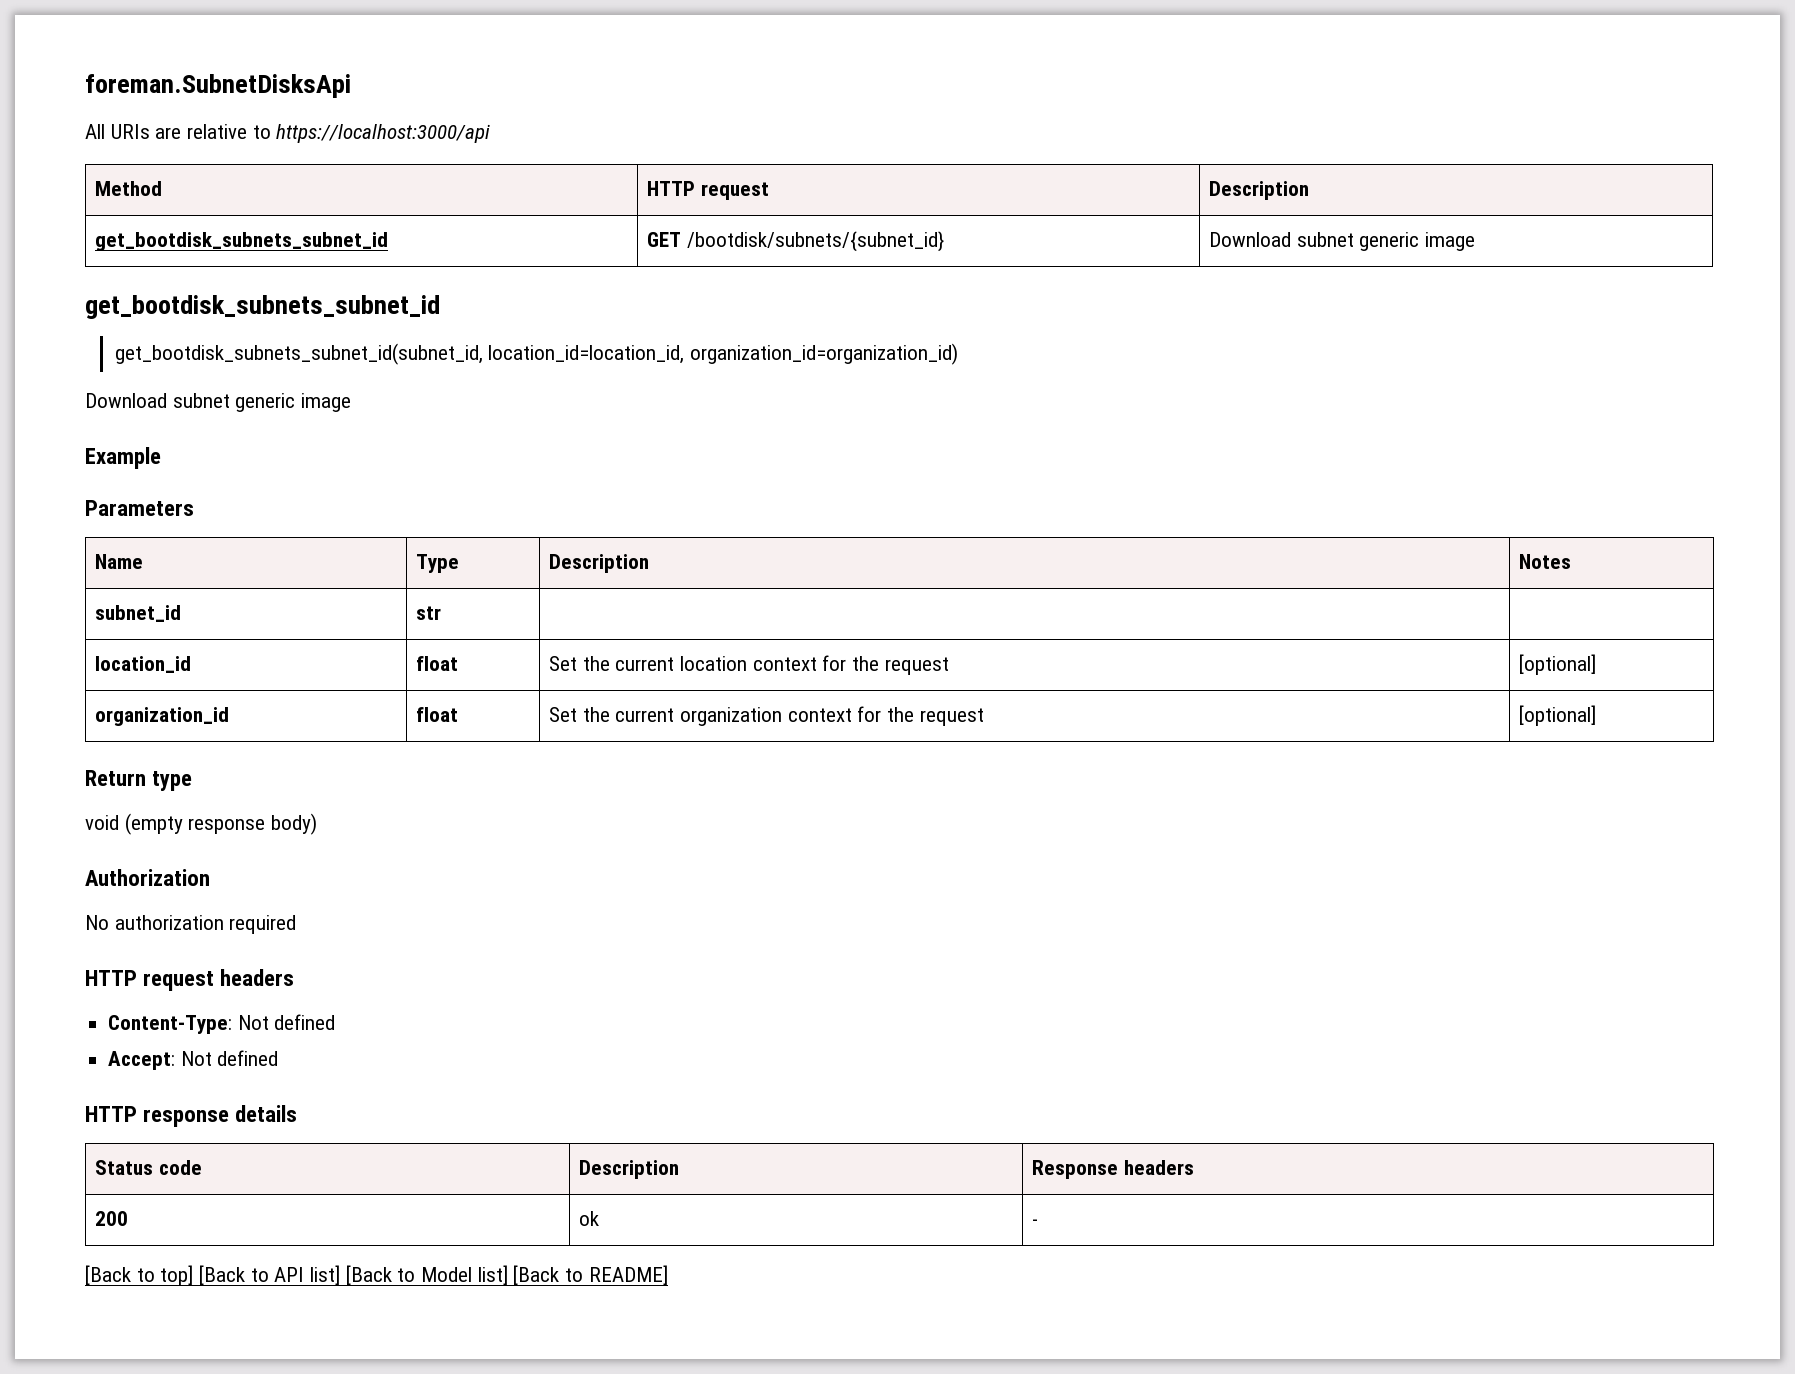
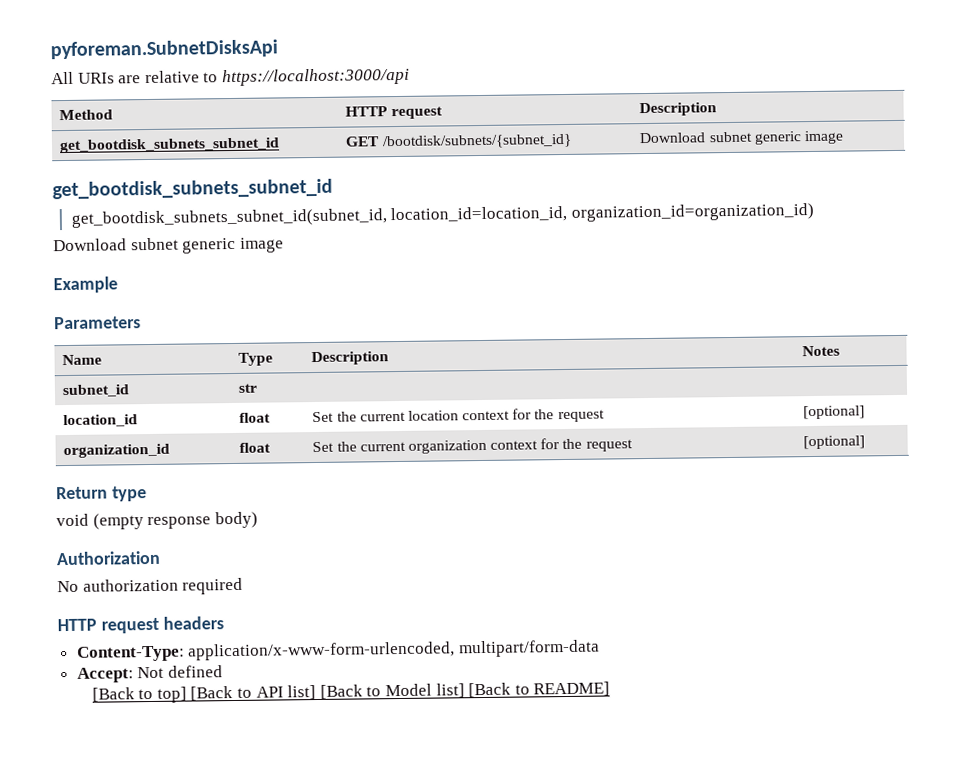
- foreman.SubnetDisksApi
+ pyforeman.SubnetDisksApi
- Content-Type: Not defined
+ Content-Type: application/x-www-form-urlencoded, multipart/form-data
- HTTP response details
- Status code | Description | Response headers
- 200 | ok | -

